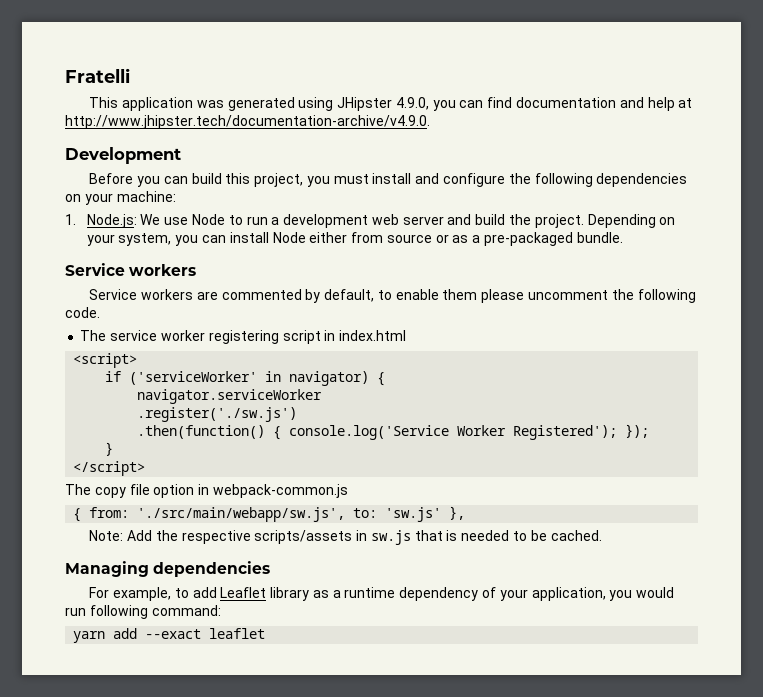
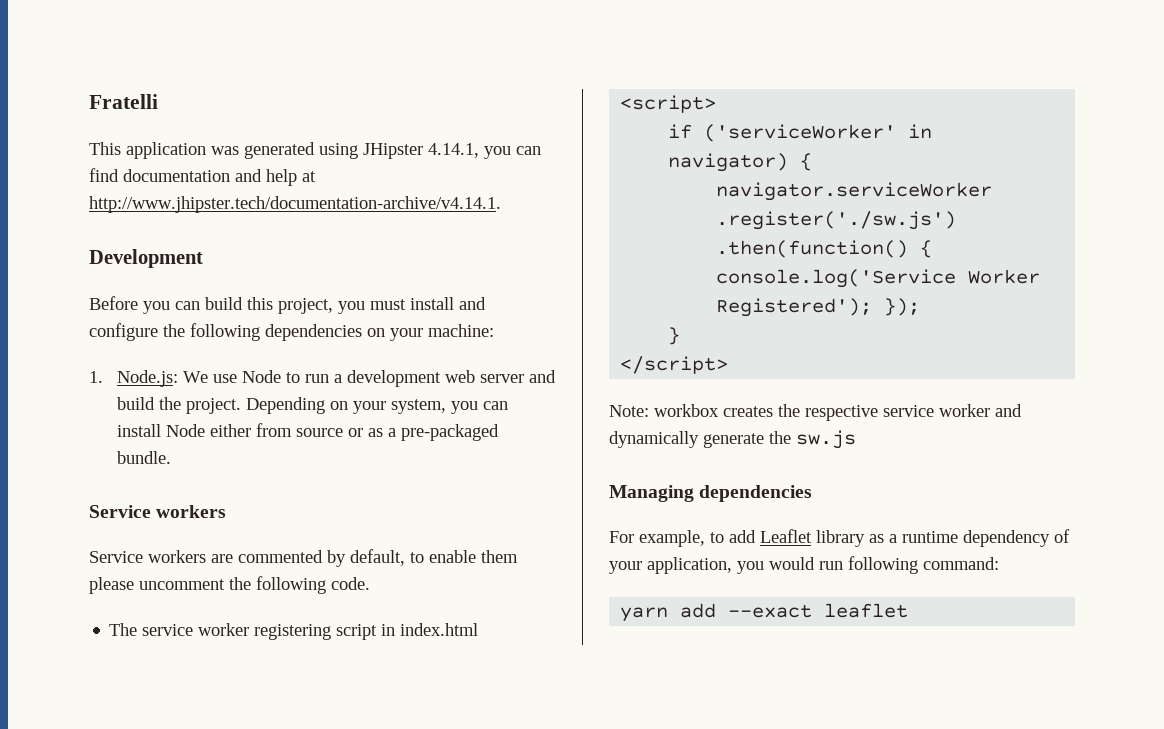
- This application was generated using JHipster 4.9.0, you can find documentation and help at http://www.jhipster.tech/documentation-archive/v4.9.0.
+ This application was generated using JHipster 4.14.1, you can find documentation and help at http://www.jhipster.tech/documentation-archive/v4.14.1.
- The copy file option in webpack-common.js
- { from: './src/main/webapp/sw.js', to: 'sw.js' },
- Note: Add the respective scripts/assets in sw.js that is needed to be cached.
+ Note: workbox creates the respective service worker and dynamically generate the sw.js

